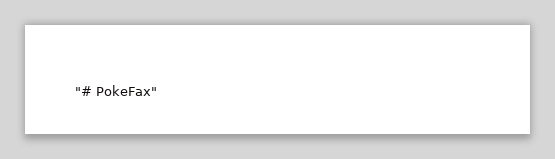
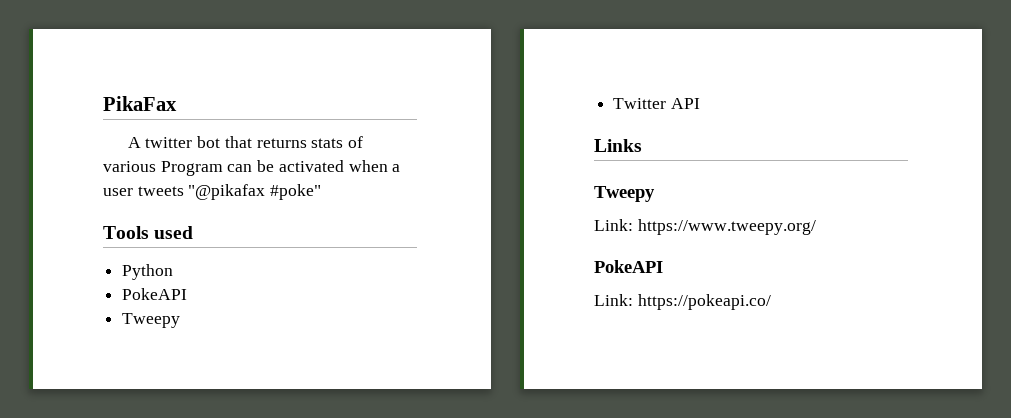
- "# PokeFax"
+ PikaFax
+ A twitter bot that returns stats of various Program can be activated when a user tweets "@pikafax #poke"
+ Tools used
+ Python
+ PokeAPI
+ Tweepy
+ Twitter API
+ Links
+ Tweepy
+ Link: https://www.tweepy.org/
+ PokeAPI
+ Link: https://pokeapi.co/

